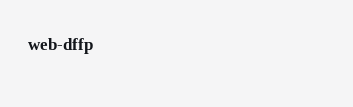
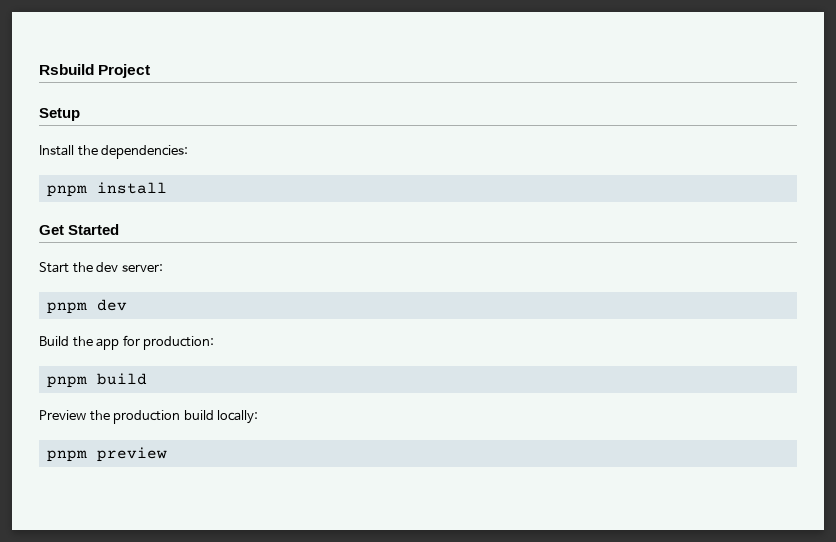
- web-dffp
+ Rsbuild Project
+ Setup
+ Install the dependencies:
+ pnpm install
+ Get Started
+ Start the dev server:
+ pnpm dev
+ Build the app for production:
+ pnpm build
+ Preview the production build locally:
+ pnpm preview

